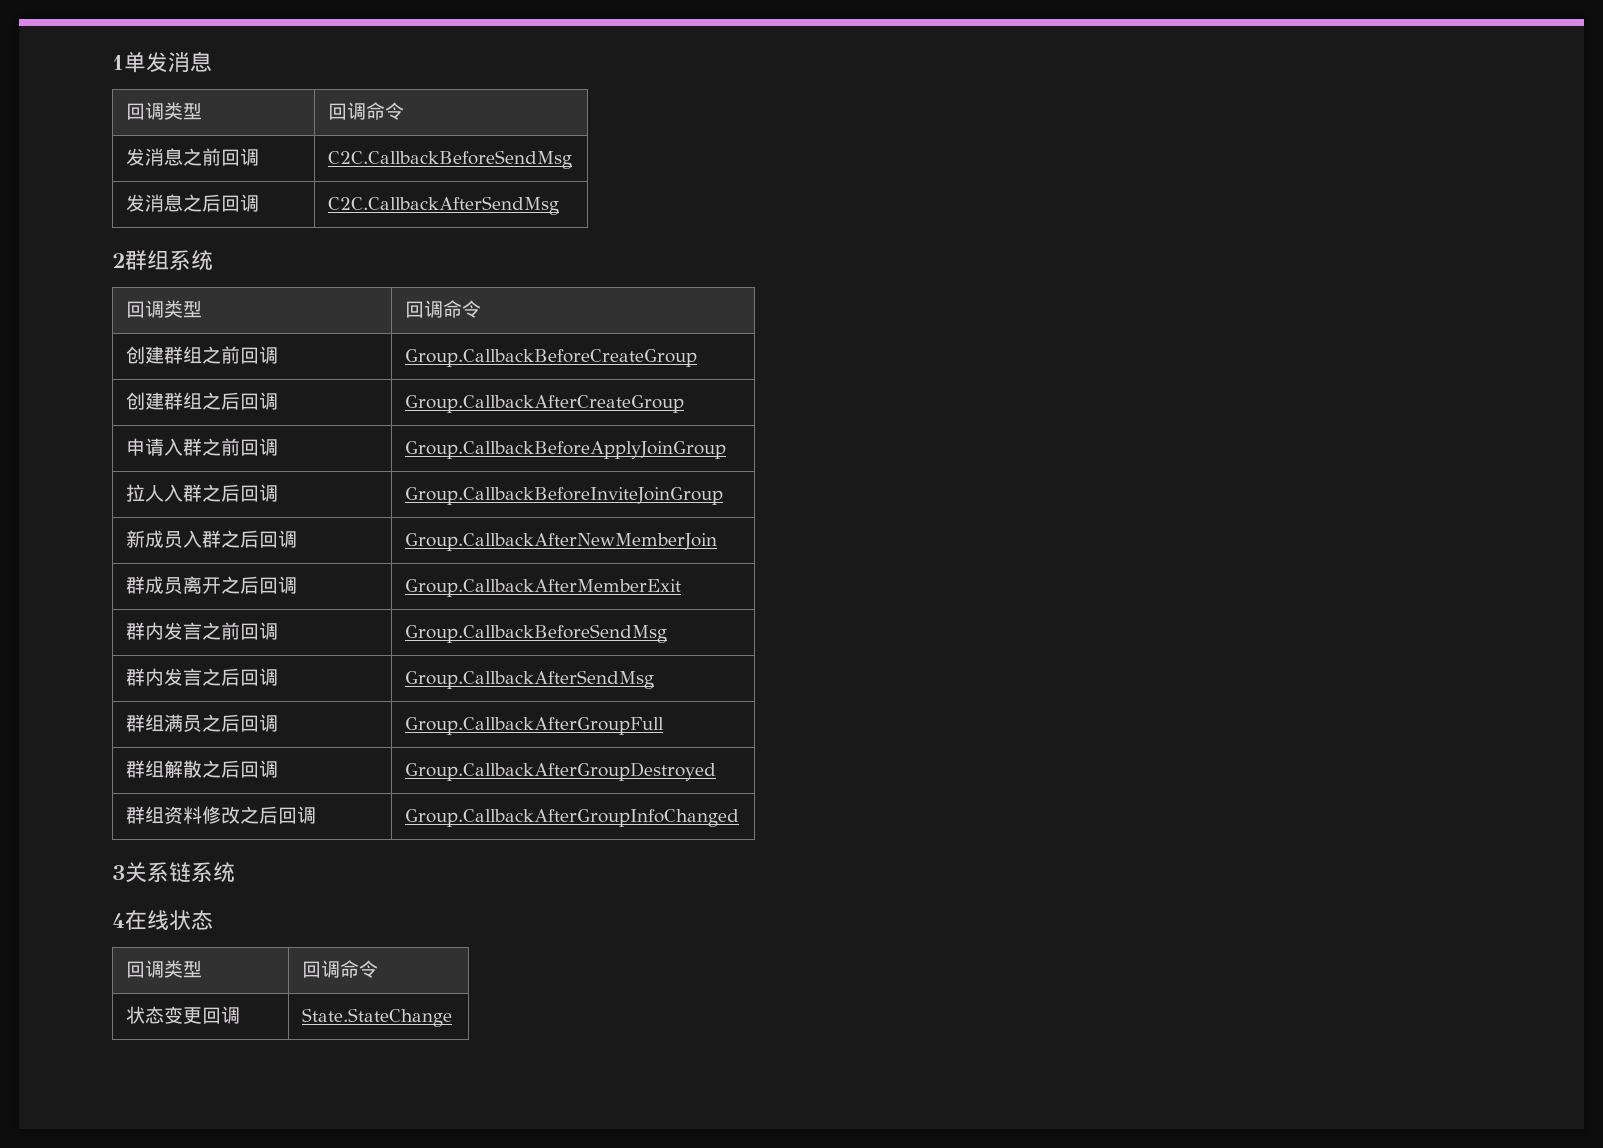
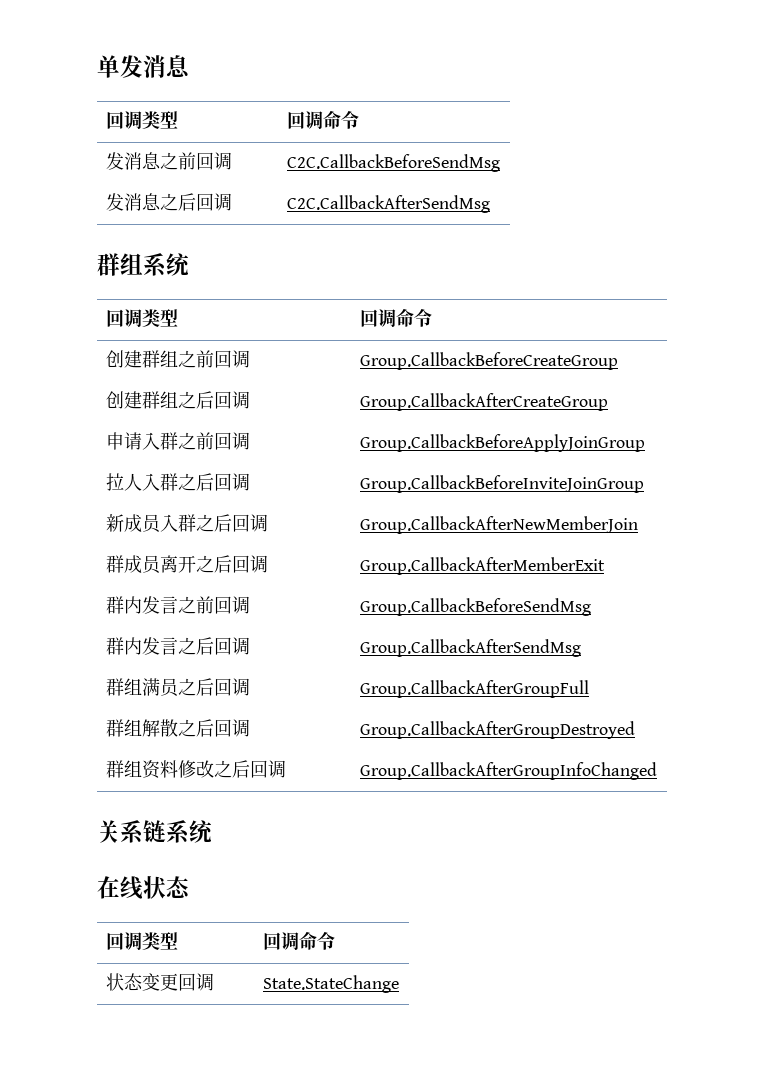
- 1单发消息
+ 单发消息
- 2群组系统
+ 群组系统
- 3关系链系统
+ 关系链系统
- 4在线状态
+ 在线状态

